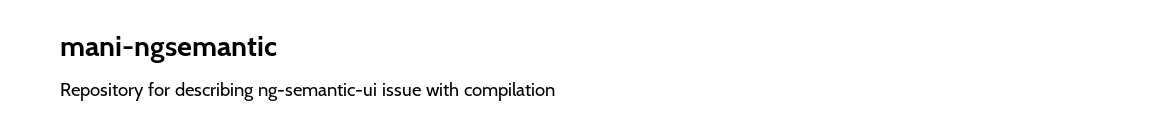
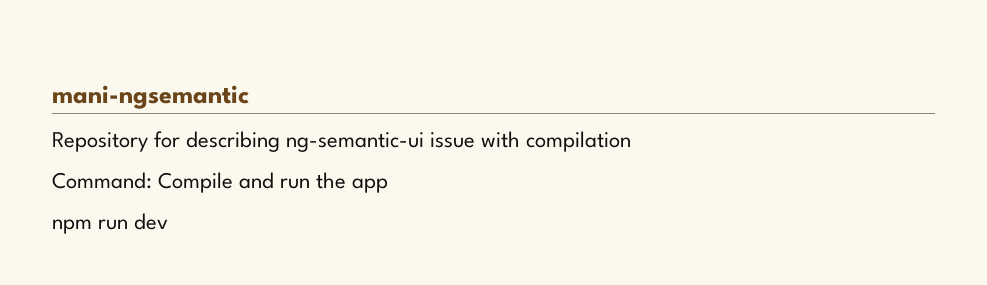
+ Command: Compile and run the app
+ npm run dev

